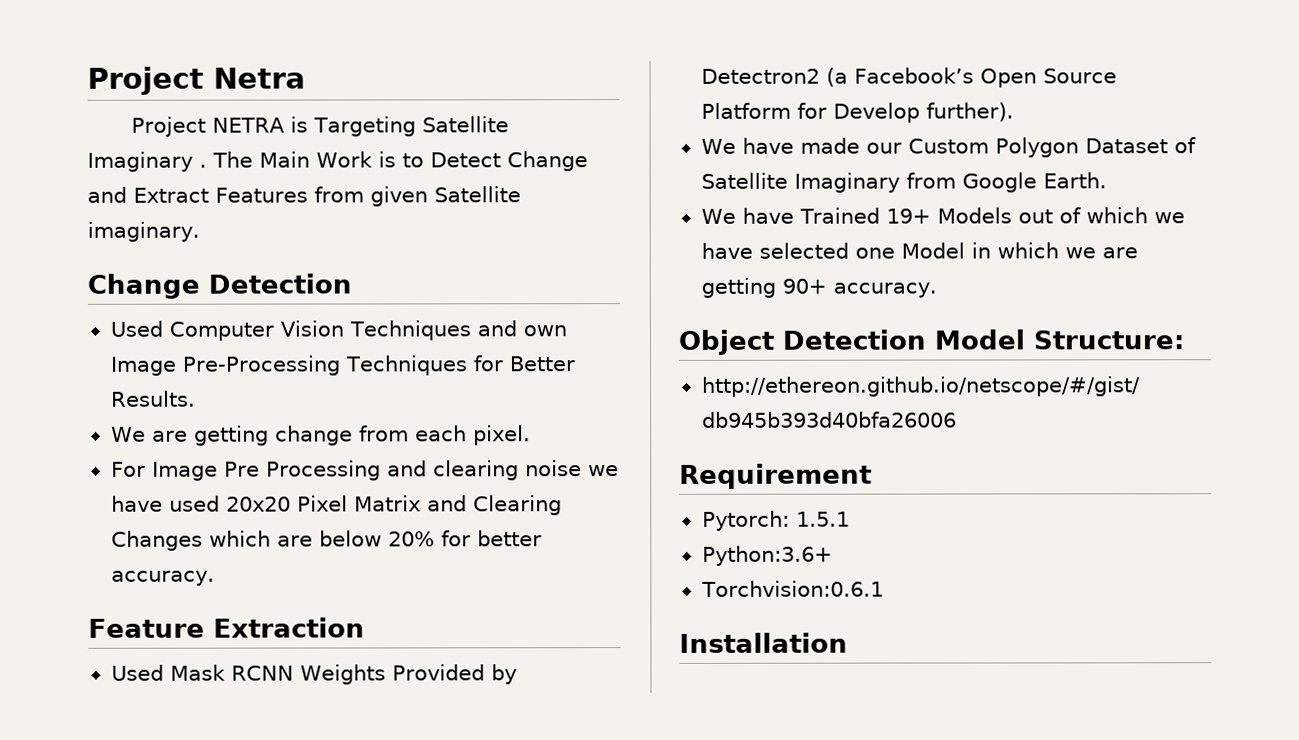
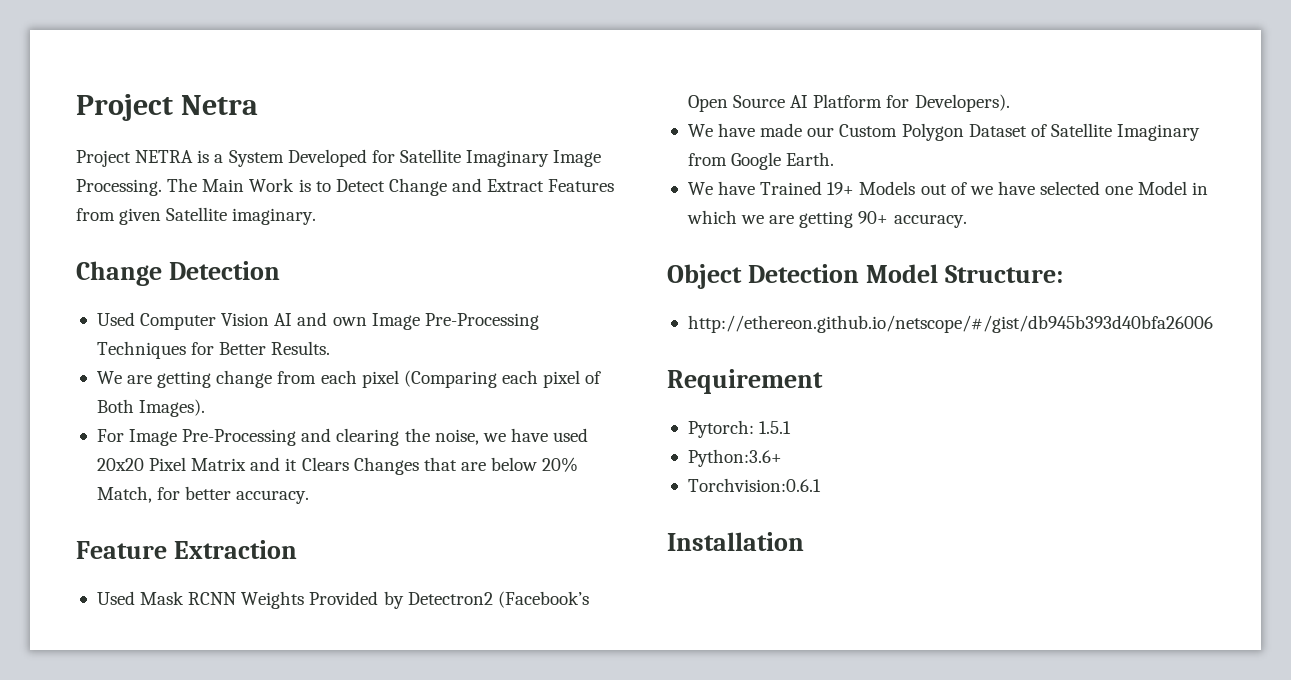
- Project NETRA is Targeting Satellite Imaginary .
+ Project NETRA is a System Developed for Satellite Imaginary Image Processing.
- Used Computer Vision Techniques and own Image Pre-Processing Techniques for Better Results.
+ Used Computer Vision AI and own Image Pre-Processing Techniques for Better Results.
- We are getting change from each pixel.
- For Image Pre Processing and clearing noise we have used 20x20 Pixel Matrix and Clearing Changes which are below 20% for better accuracy.
+ We are getting change from each pixel (Comparing each pixel of Both Images).
+ For Image Pre-Processing and clearing the noise, we have used 20x20 Pixel Matrix and it Clears Changes that are below 20% Match, for better accuracy.
- Used Mask RCNN Weights Provided by Detectron2 (a Facebook’s Open Source Platform for Develop further).
+ Used Mask RCNN Weights Provided by Detectron2 (Facebook’s Open Source AI Platform for Developers).
- We have Trained 19+ Models out of which we have selected one Model in which we are getting 90+ accuracy.
+ We have Trained 19+ Models out of we have selected one Model in which we are getting 90+ accuracy.

